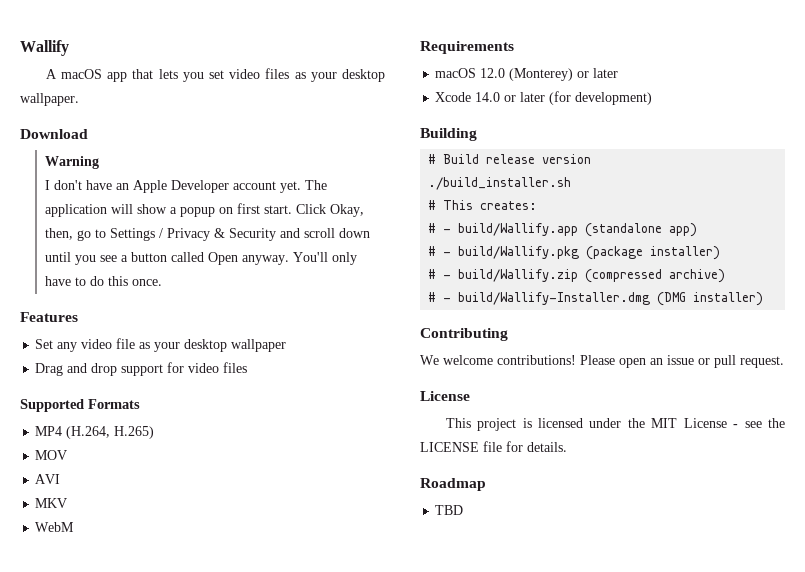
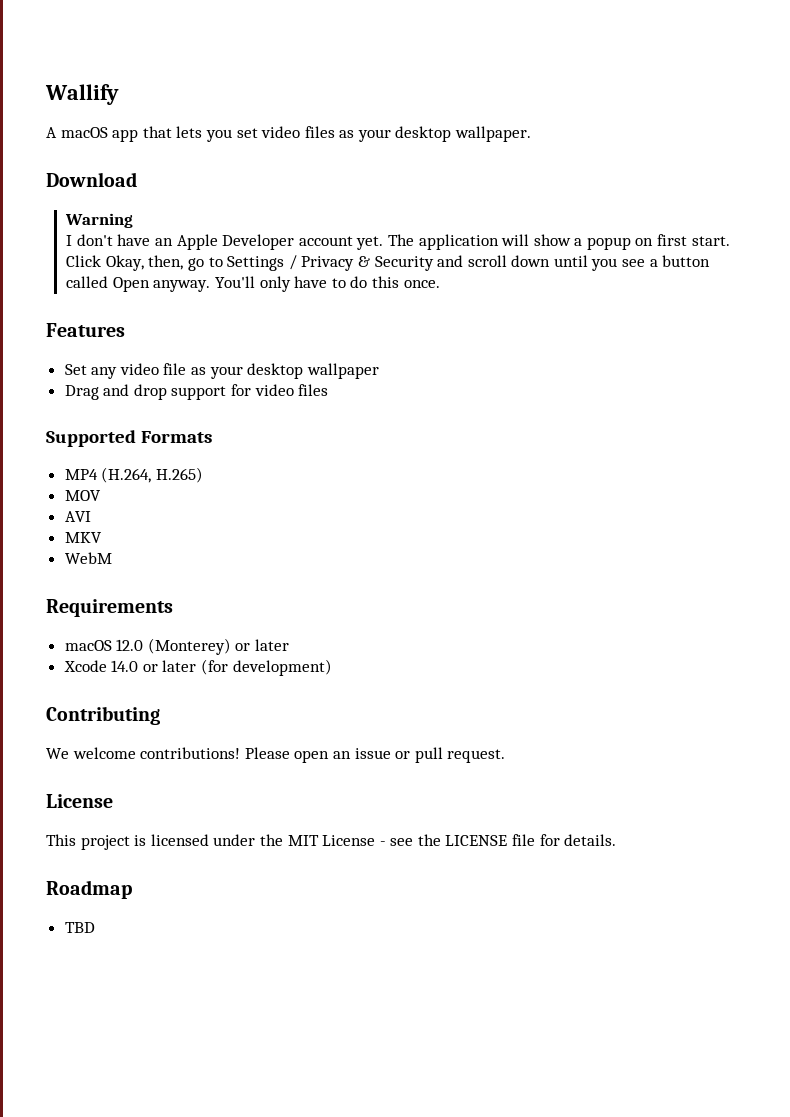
- Building
- # Build release version
- ./build_installer.sh
- # This creates:
- # - build/Wallify.app (standalone app)
- # - build/Wallify.pkg (package installer)
- # - build/Wallify.zip (compressed archive)
- # - build/Wallify-Installer.dmg (DMG installer)

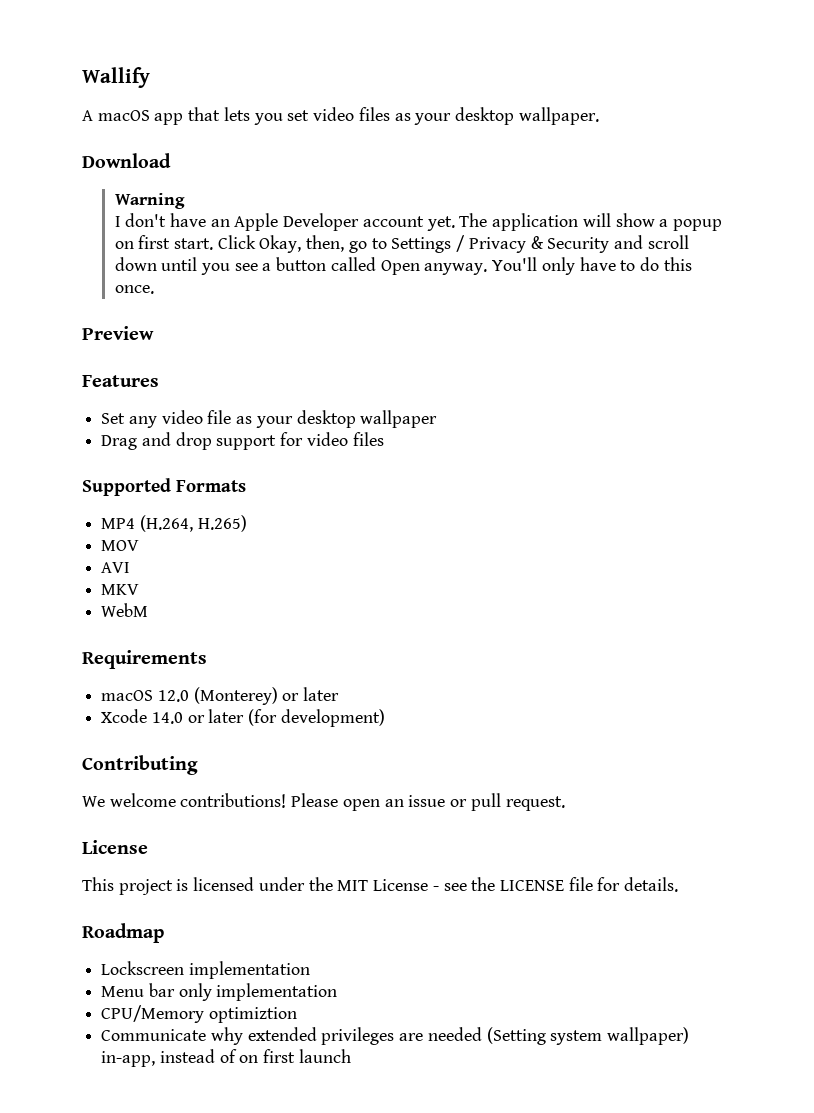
+ Preview
- TBD
+ Lockscreen implementation
+ Menu bar only implementation
+ CPU/Memory optimiztion
+ Communicate why extended privileges are needed (Setting system wallpaper) in-app, instead of on first launch

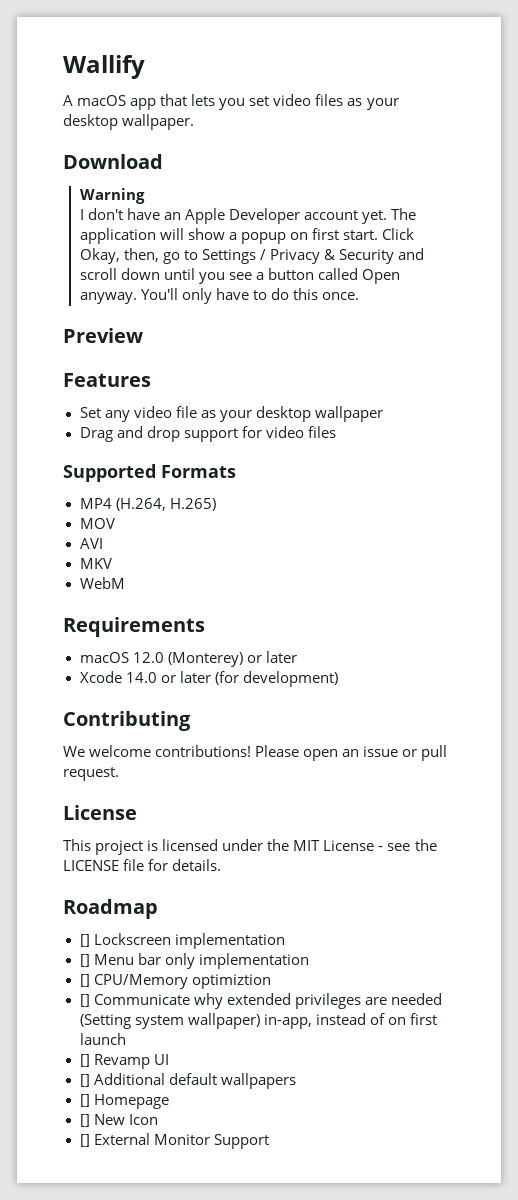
- Lockscreen implementation
+ [] Lockscreen implementation
- Menu bar only implementation
+ [] Menu bar only implementation
- CPU/Memory optimiztion
+ [] CPU/Memory optimiztion
- Communicate why extended privileges are needed (Setting system wallpaper) in-app, instead of on first launch
+ [] Communicate why extended privileges are needed (Setting system wallpaper) in-app, instead of on first launch
+ [] Revamp UI
+ [] Additional default wallpapers
+ [] Homepage
+ [] New Icon
+ [] External Monitor Support

